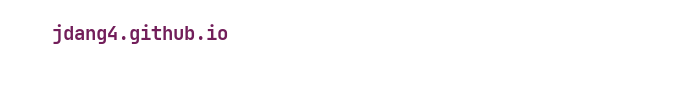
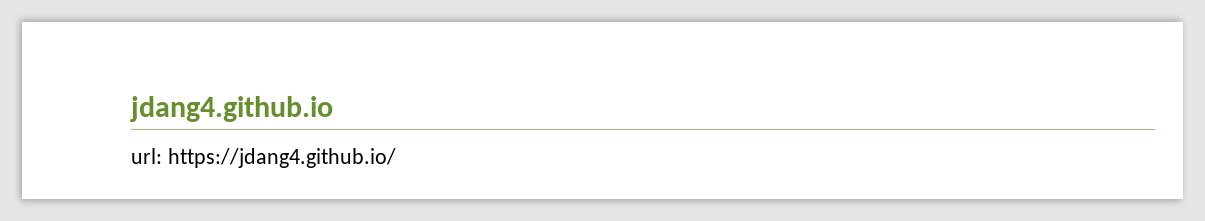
+ url: https://jdang4.github.io/

